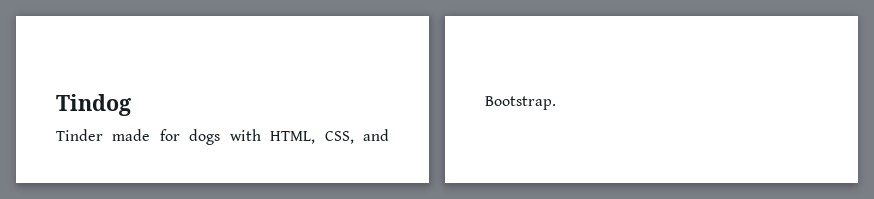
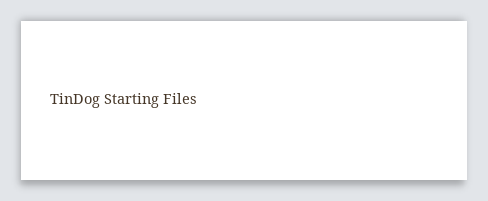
- Tindog
- Tinder made for dogs with HTML, CSS, and Bootstrap.
+ TinDog Starting Files

